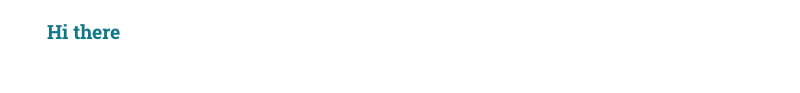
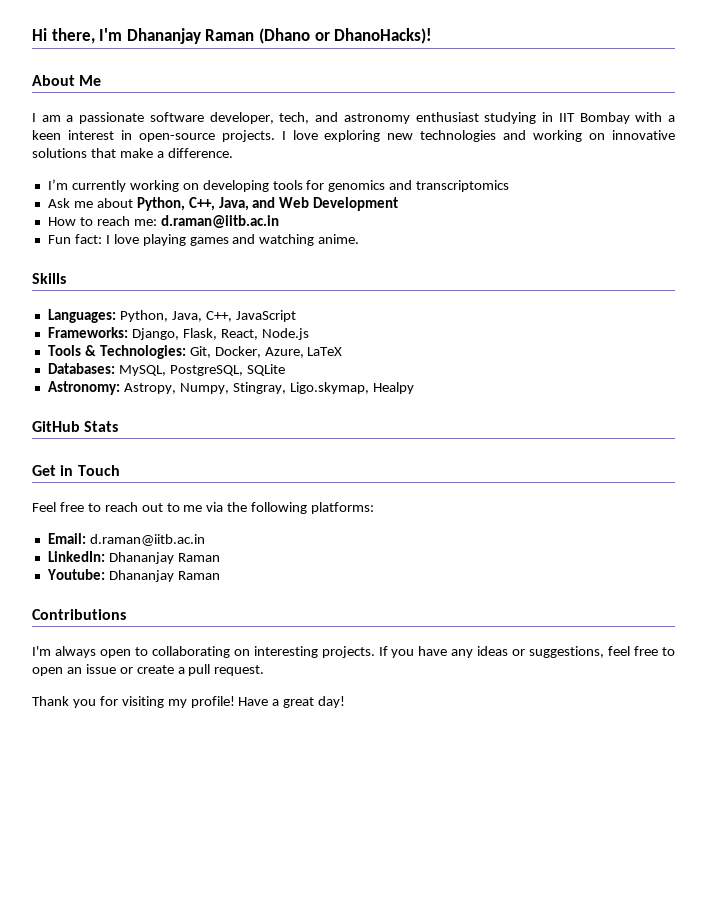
- Hi there
+ Hi there, I'm Dhananjay Raman (Dhano or DhanoHacks)!
+ About Me
+ I am a passionate software developer, tech, and astronomy enthusiast studying in IIT Bombay with a keen interest in open-source projects. I love exploring new technologies and working on innovative solutions that make a difference.
+ I’m currently working on developing tools for genomics and transcriptomics
+ Ask me about Python, C++, Java, and Web Development
+ How to reach me: d.raman@iitb.ac.in
+ Fun fact: I love playing games and watching anime.
+ Skills
+ Languages: Python, Java, C++, JavaScript
+ Frameworks: Django, Flask, React, Node.js
+ Tools & Technologies: Git, Docker, Azure, LaTeX
+ Databases: MySQL, PostgreSQL, SQLite
+ Astronomy: Astropy, Numpy, Stingray, Ligo.skymap, Healpy
+ GitHub Stats
+ Get in Touch
+ Feel free to reach out to me via the following platforms:
+ Email: d.raman@iitb.ac.in
+ LinkedIn: Dhananjay Raman
+ Youtube: Dhananjay Raman
+ Contributions
+ I'm always open to collaborating on interesting projects. If you have any ideas or suggestions, feel free to open an issue or create a pull request.
+ Thank you for visiting my profile! Have a great day!

